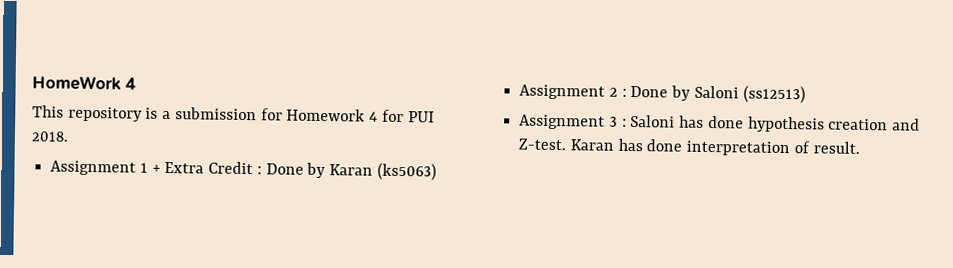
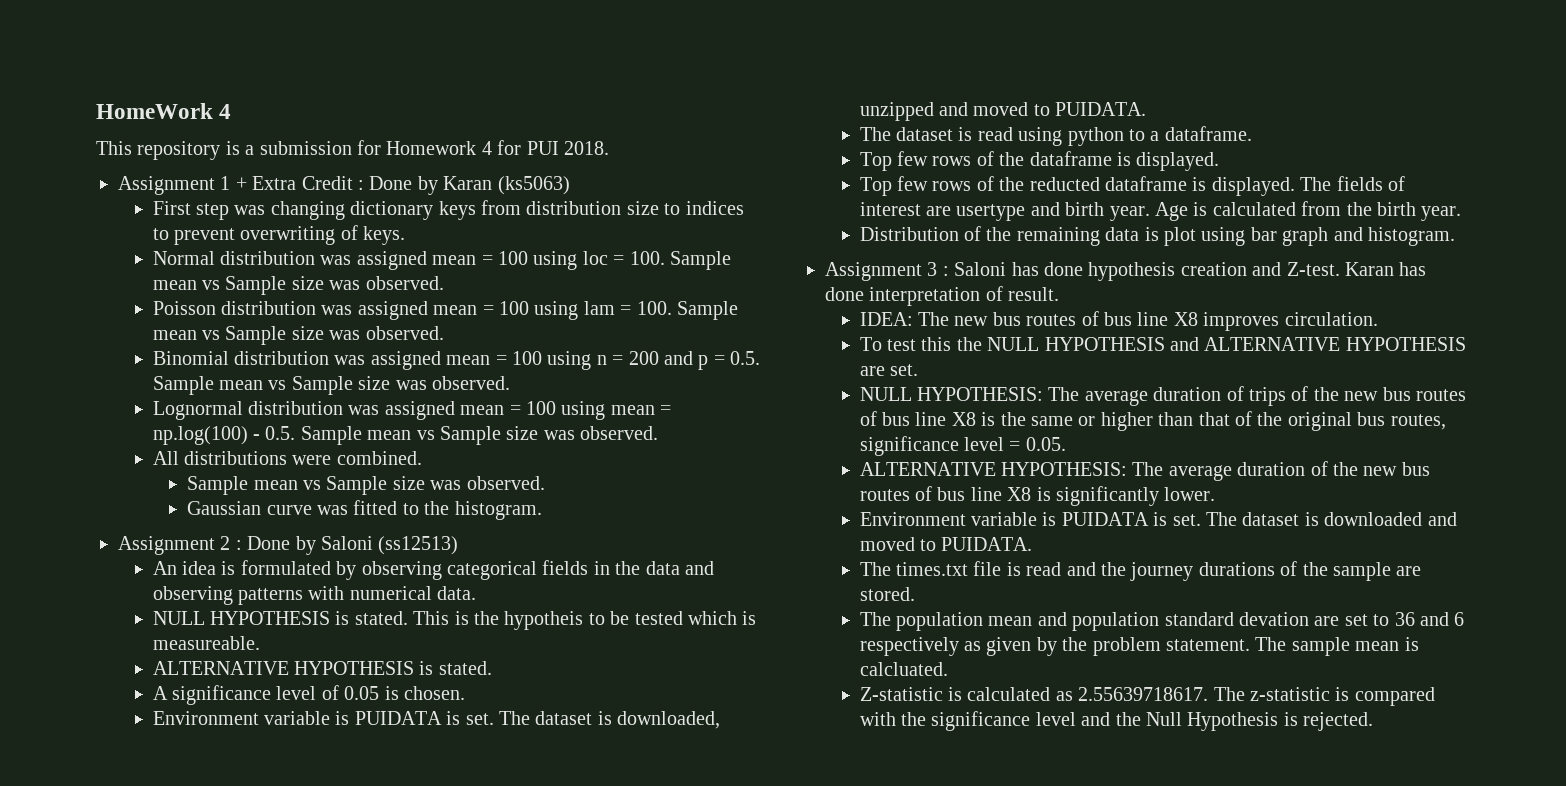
+ First step was changing dictionary keys from distribution size to indices to prevent overwriting of keys.
+ Normal distribution was assigned mean = 100 using loc = 100. Sample mean vs Sample size was observed.
+ Poisson distribution was assigned mean = 100 using lam = 100. Sample mean vs Sample size was observed.
+ Binomial distribution was assigned mean = 100 using n = 200 and p = 0.5. Sample mean vs Sample size was observed.
+ Lognormal distribution was assigned mean = 100 using mean = np.log(100) - 0.5. Sample mean vs Sample size was observed.
+ All distributions were combined.
+ Sample mean vs Sample size was observed.
+ Gaussian curve was fitted to the histogram.
+ An idea is formulated by observing categorical fields in the data and observing patterns with numerical data.
+ NULL HYPOTHESIS is stated. This is the hypotheis to be tested which is measureable.
+ ALTERNATIVE HYPOTHESIS is stated.
+ A significance level of 0.05 is chosen.
+ Environment variable is PUIDATA is set. The dataset is downloaded, unzipped and moved to PUIDATA.
+ The dataset is read using python to a dataframe.
+ Top few rows of the dataframe is displayed.
+ Top few rows of the reducted dataframe is displayed. The fields of interest are usertype and birth year. Age is calculated from the birth year.
+ Distribution of the remaining data is plot using bar graph and histogram.
+ IDEA: The new bus routes of bus line X8 improves circulation.
+ To test this the NULL HYPOTHESIS and ALTERNATIVE HYPOTHESIS are set.
+ NULL HYPOTHESIS: The average duration of trips of the new bus routes of bus line X8 is the same or higher than that of the original bus routes, significance level = 0.05.
+ ALTERNATIVE HYPOTHESIS: The average duration of the new bus routes of bus line X8 is significantly lower.
+ Environment variable is PUIDATA is set. The dataset is downloaded and moved to PUIDATA.
+ The times.txt file is read and the journey durations of the sample are stored.
+ The population mean and population standard devation are set to 36 and 6 respectively as given by the problem statement. The sample mean is calcluated.
+ Z-statistic is calculated as 2.55639718617. The z-statistic is compared with the significance level and the Null Hypothesis is rejected.

